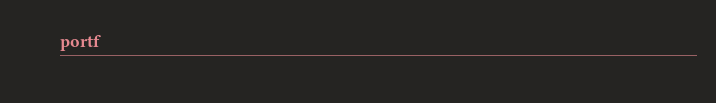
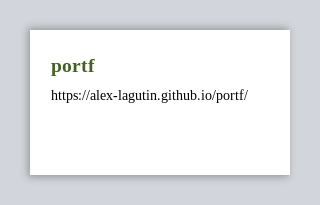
+ https://alex-lagutin.github.io/portf/

